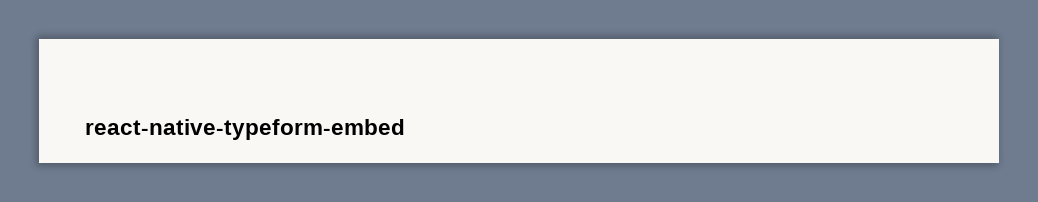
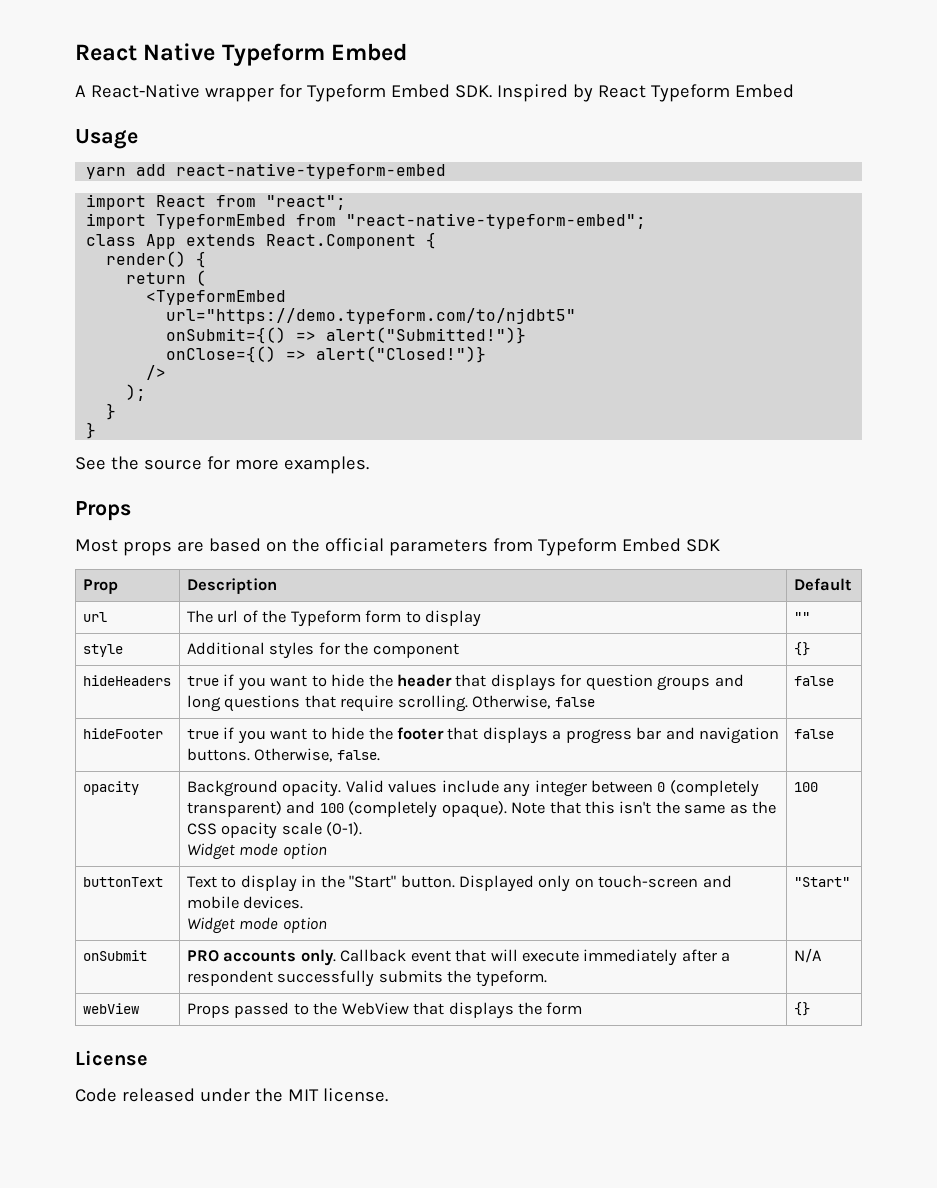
- react-native-typeform-embed
+ React Native Typeform Embed
+ A React-Native wrapper for Typeform Embed SDK. Inspired by React Typeform Embed
+ Usage
+ yarn add react-native-typeform-embed
+ import React from "react";
+ import TypeformEmbed from "react-native-typeform-embed";
+ class App extends React.Component {
+ render() {
+ return (
+ <TypeformEmbed
+ url="https://demo.typeform.com/to/njdbt5"
+ onSubmit={() => alert("Submitted!")}
+ onClose={() => alert("Closed!")}
+ />
+ );
+ }
+ }
+ See the source for more examples.
+ Props
+ Most props are based on the official parameters from Typeform Embed SDK
+ Prop | Description | Default
+ url | The url of the Typeform form to display | ""
+ style | Additional styles for the component | {}
+ hideHeaders | true if you want to hide the header that displays for question groups and long questions that require scrolling. Otherwise, false | false
+ hideFooter | true if you want to hide the footer that displays a progress bar and navigation buttons. Otherwise, false. | false
+ opacity | Background opacity. Valid values include any integer between 0 (completely transparent) and 100 (completely opaque). Note that this isn't the same as the CSS opacity scale (0-1).
+ Widget mode option | 100
+ buttonText | Text to display in the "Start" button. Displayed only on touch-screen and mobile devices.
+ Widget mode option | "Start"
+ onSubmit | PRO accounts only. Callback event that will execute immediately after a respondent successfully submits the typeform. | N/A
+ webView | Props passed to the WebView that displays the form | {}
+ License
+ Code released under the MIT license.

